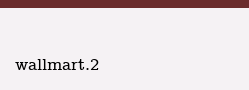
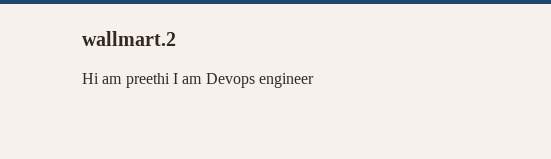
+ Hi am preethi I am Devops engineer

